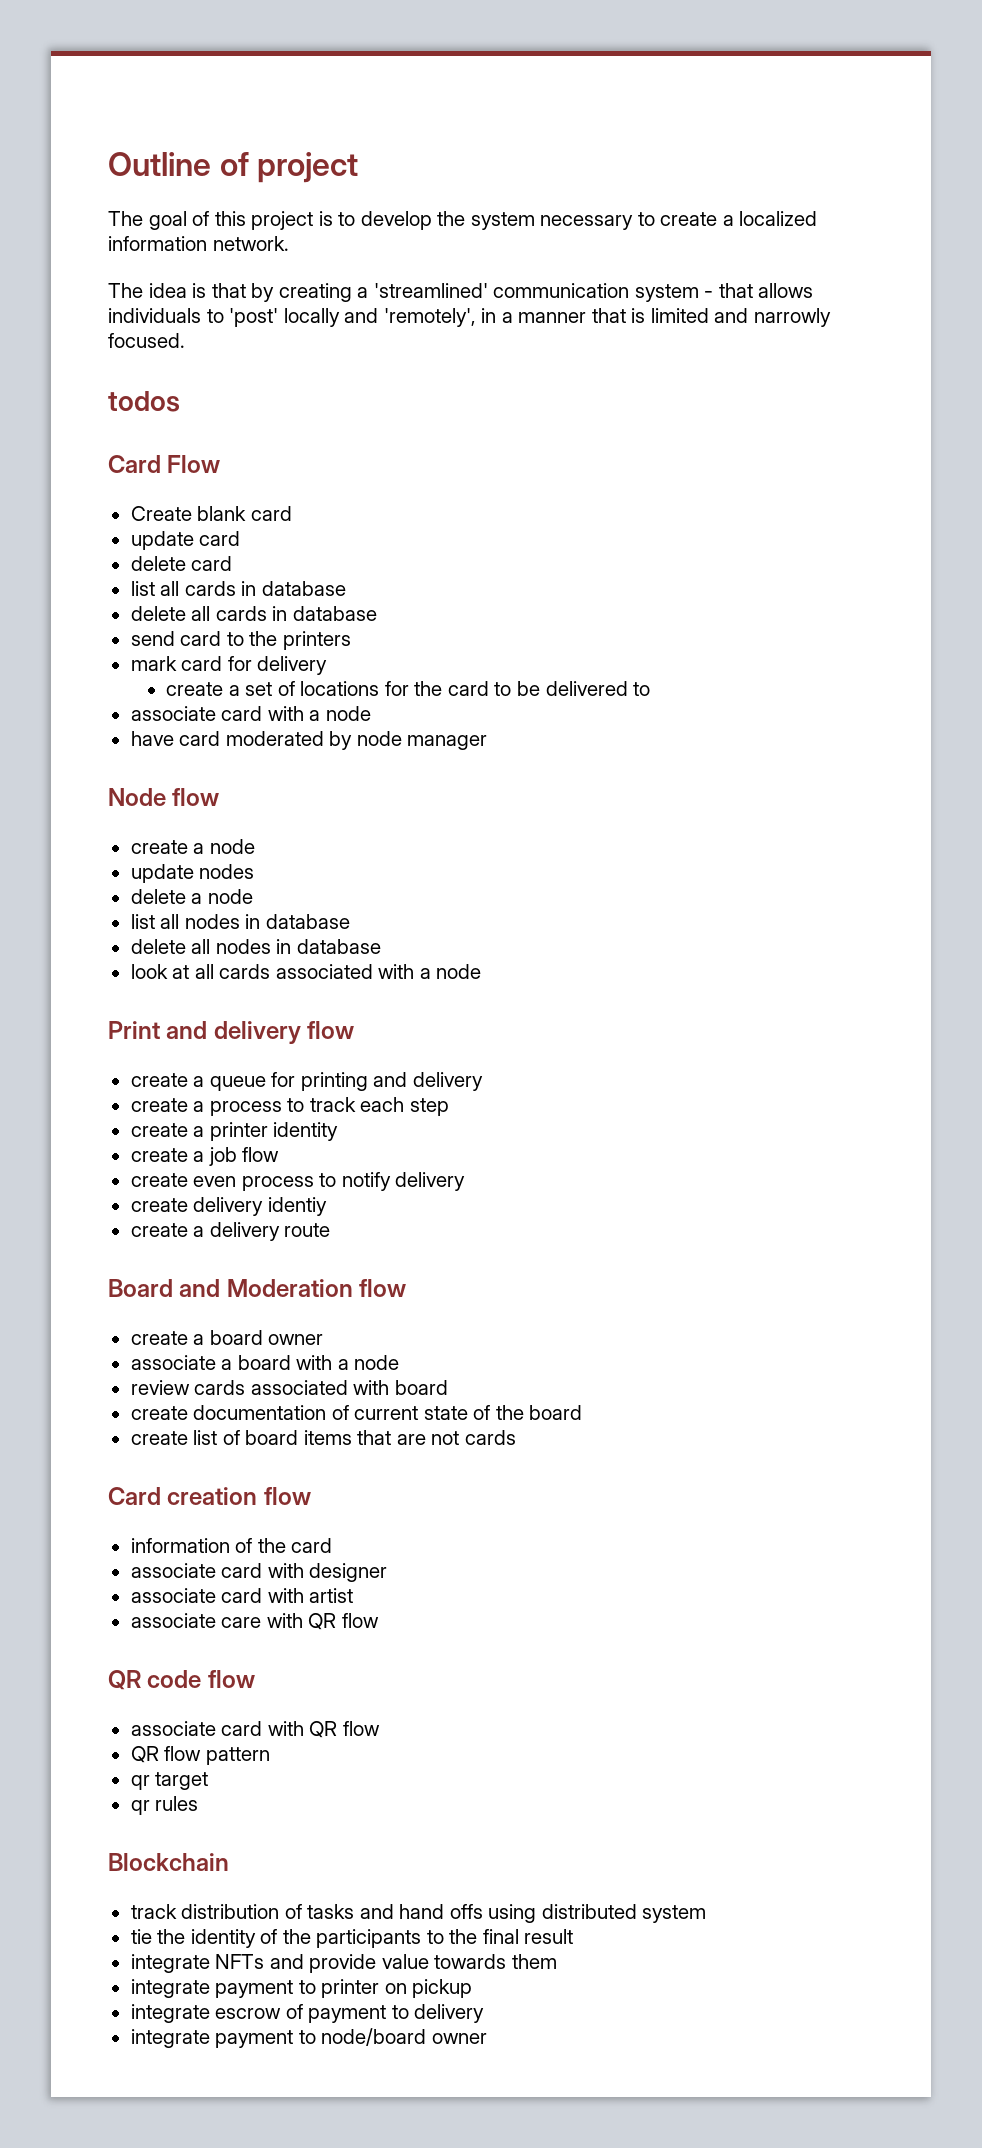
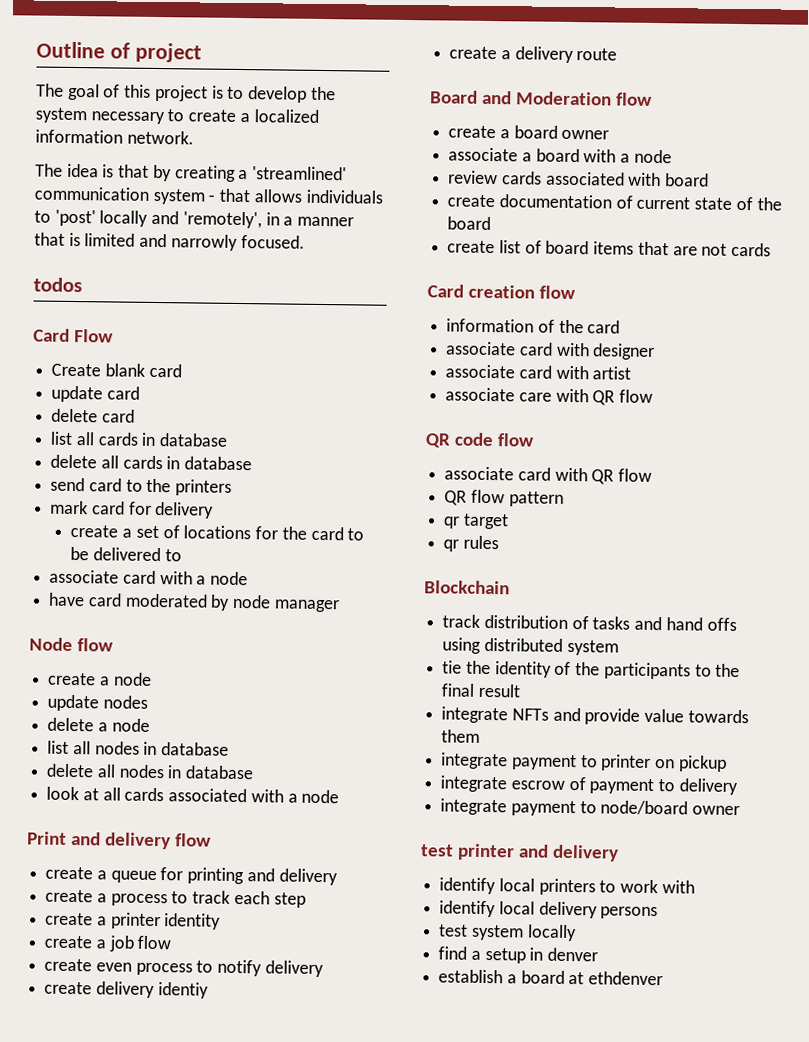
+ test printer and delivery
+ identify local printers to work with
+ identify local delivery persons
+ test system locally
+ find a setup in denver
+ establish a board at ethdenver

